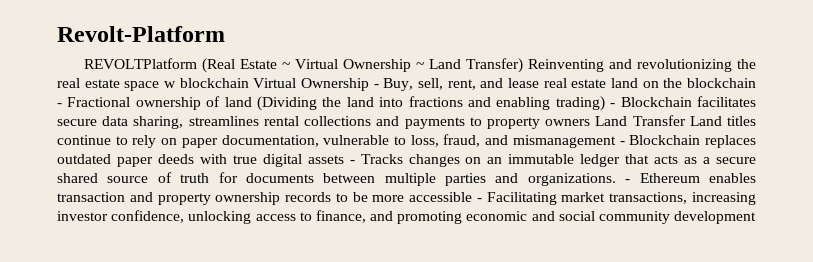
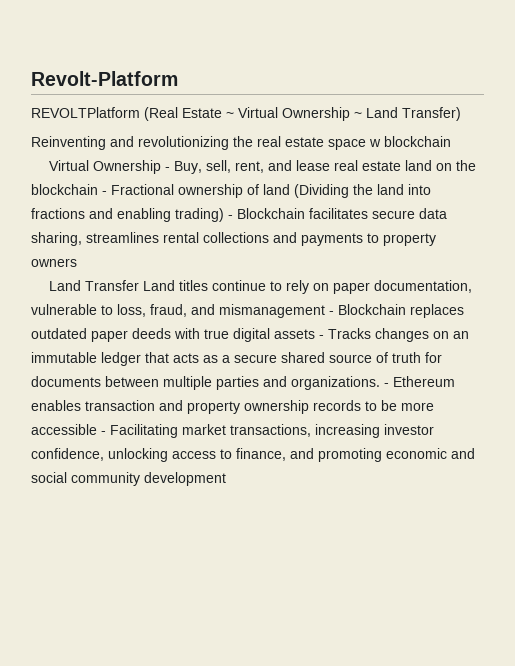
- REVOLTPlatform (Real Estate ~ Virtual Ownership ~ Land Transfer) Reinventing and revolutionizing the real estate space w blockchain Virtual Ownership - Buy, sell, rent, and lease real estate land on the blockchain - Fractional ownership of land (Dividing the land into fractions and enabling trading) - Blockchain facilitates secure data sharing, streamlines rental collections and payments to property owners Land Transfer Land titles continue to rely on paper documentation, vulnerable to loss, fraud, and mismanagement - Blockchain replaces outdated paper deeds with true digital assets - Tracks changes on an immutable ledger that acts as a secure shared source of truth for documents between multiple parties and organizations.
+ REVOLTPlatform (Real Estate ~ Virtual Ownership ~ Land Transfer)
+ Reinventing and revolutionizing the real estate space w blockchain
+ Virtual Ownership - Buy, sell, rent, and lease real estate land on the blockchain - Fractional ownership of land (Dividing the land into fractions and enabling trading) - Blockchain facilitates secure data sharing, streamlines rental collections and payments to property owners
+ Land Transfer Land titles continue to rely on paper documentation, vulnerable to loss, fraud, and mismanagement - Blockchain replaces outdated paper deeds with true digital assets - Tracks changes on an immutable ledger that acts as a secure shared source of truth for documents between multiple parties and organizations.

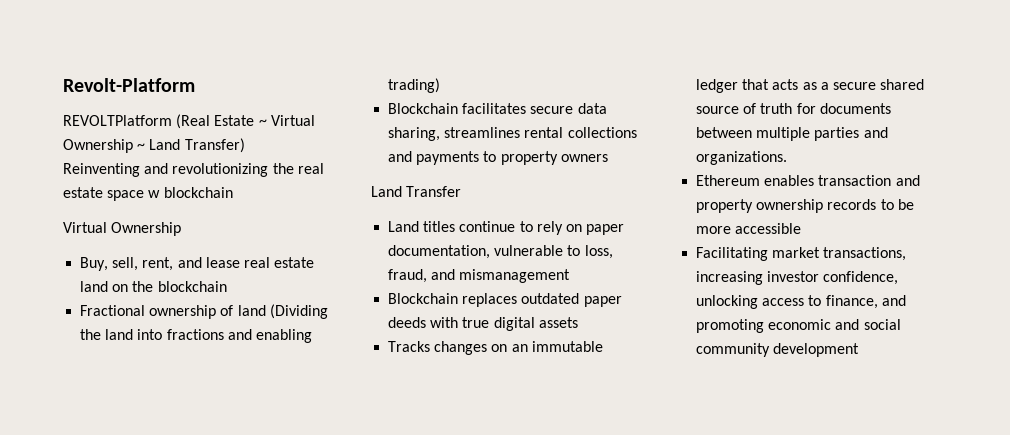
  Reinventing and revolutionizing the real estate space w blockchain
- Virtual Ownership - Buy, sell, rent, and lease real estate land on the blockchain - Fractional ownership of land (Dividing the land into fractions and enabling trading) - Blockchain facilitates secure data sharing, streamlines rental collections and payments to property owners
+ Virtual Ownership
+ Buy, sell, rent, and lease real estate land on the blockchain
+ Fractional ownership of land (Dividing the land into fractions and enabling trading)
+ Blockchain facilitates secure data sharing, streamlines rental collections and payments to property owners
- Land Transfer Land titles continue to rely on paper documentation, vulnerable to loss, fraud, and mismanagement - Blockchain replaces outdated paper deeds with true digital assets - Tracks changes on an immutable ledger that acts as a secure shared source of truth for documents between multiple parties and organizations. - Ethereum enables transaction and property ownership records to be more accessible - Facilitating market transactions, increasing investor confidence, unlocking access to finance, and promoting economic and social community development
+ Land Transfer
+ Land titles continue to rely on paper documentation, vulnerable to loss, fraud, and mismanagement
+ Blockchain replaces outdated paper deeds with true digital assets
+ Tracks changes on an immutable ledger that acts as a secure shared source of truth for documents between multiple parties and organizations.
+ Ethereum enables transaction and property ownership records to be more accessible
+ Facilitating market transactions, increasing investor confidence, unlocking access to finance, and promoting economic and social community development

